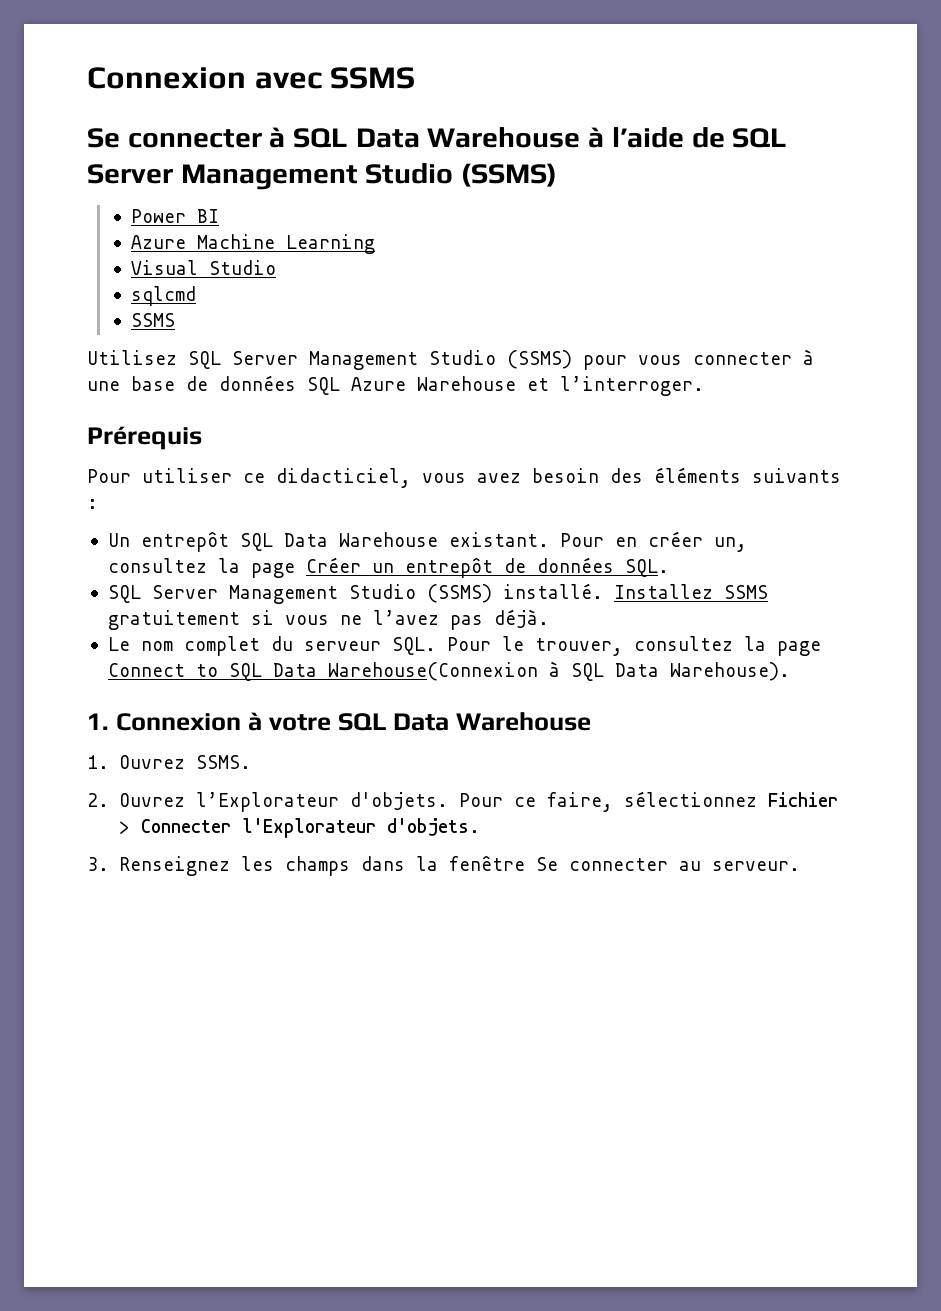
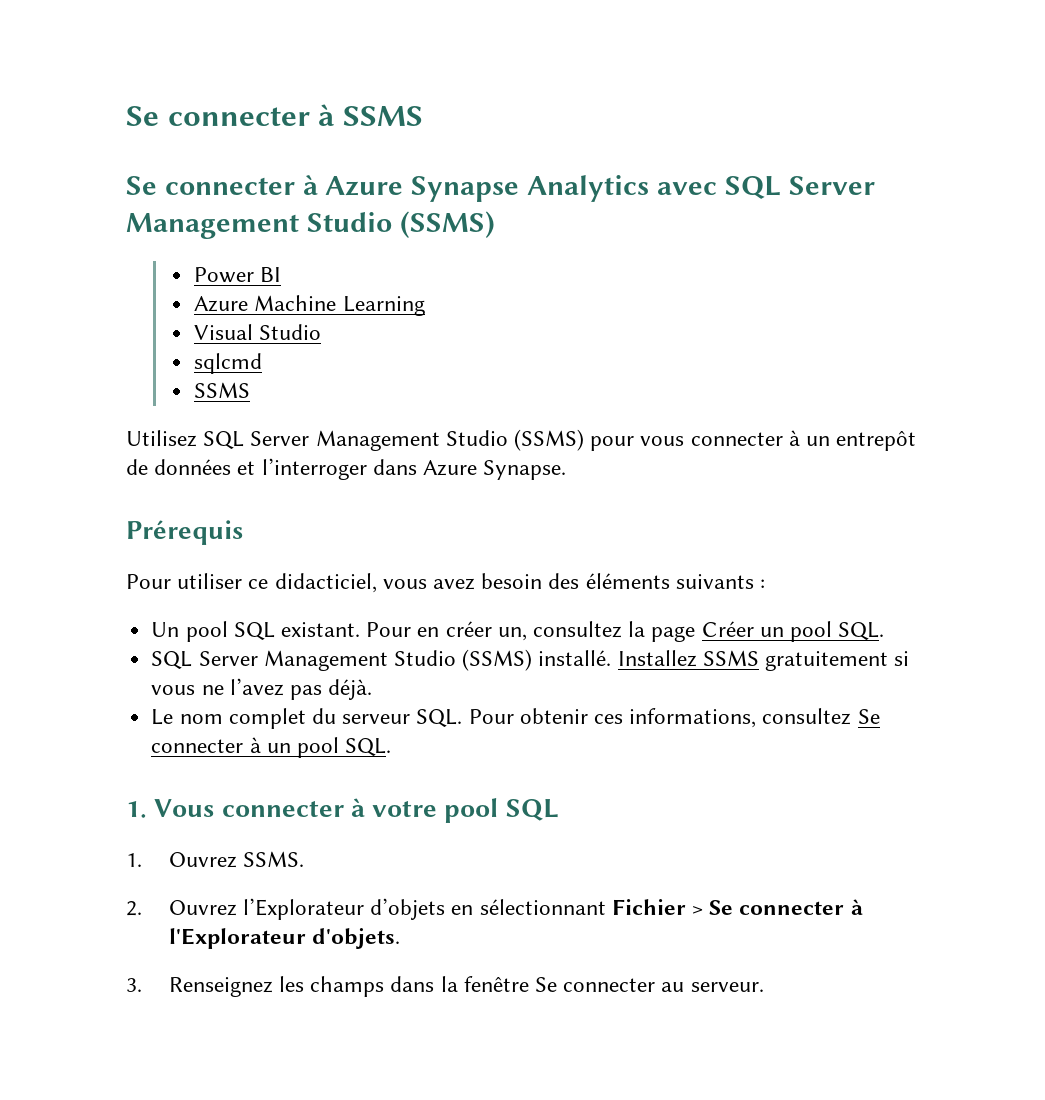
- Connexion avec SSMS
+ Se connecter à SSMS
- Se connecter à SQL Data Warehouse à l’aide de SQL Server Management Studio (SSMS)
+ Se connecter à Azure Synapse Analytics avec SQL Server Management Studio (SSMS)
- Utilisez SQL Server Management Studio (SSMS) pour vous connecter à une base de données SQL Azure Warehouse et l’interroger.
+ Utilisez SQL Server Management Studio (SSMS) pour vous connecter à un entrepôt de données et l’interroger dans Azure Synapse.
- Un entrepôt SQL Data Warehouse existant.
+ Un pool SQL existant.
- Pour en créer un, consultez la page Créer un entrepôt de données SQL.
+ Pour en créer un, consultez la page Créer un pool SQL.
- Le nom complet du serveur SQL. Pour le trouver, consultez la page Connect to SQL Data Warehouse(Connexion à SQL Data Warehouse).
- 1. Connexion à votre SQL Data Warehouse
+ Le nom complet du serveur SQL. Pour obtenir ces informations, consultez Se connecter à un pool SQL.
+ 1. Vous connecter à votre pool SQL
- 2. Ouvrez l’Explorateur d'objets. Pour ce faire, sélectionnez Fichier > Connecter l'Explorateur d'objets.
+ 2. Ouvrez l’Explorateur d’objets en sélectionnant Fichier > Se connecter à l'Explorateur d'objets.

